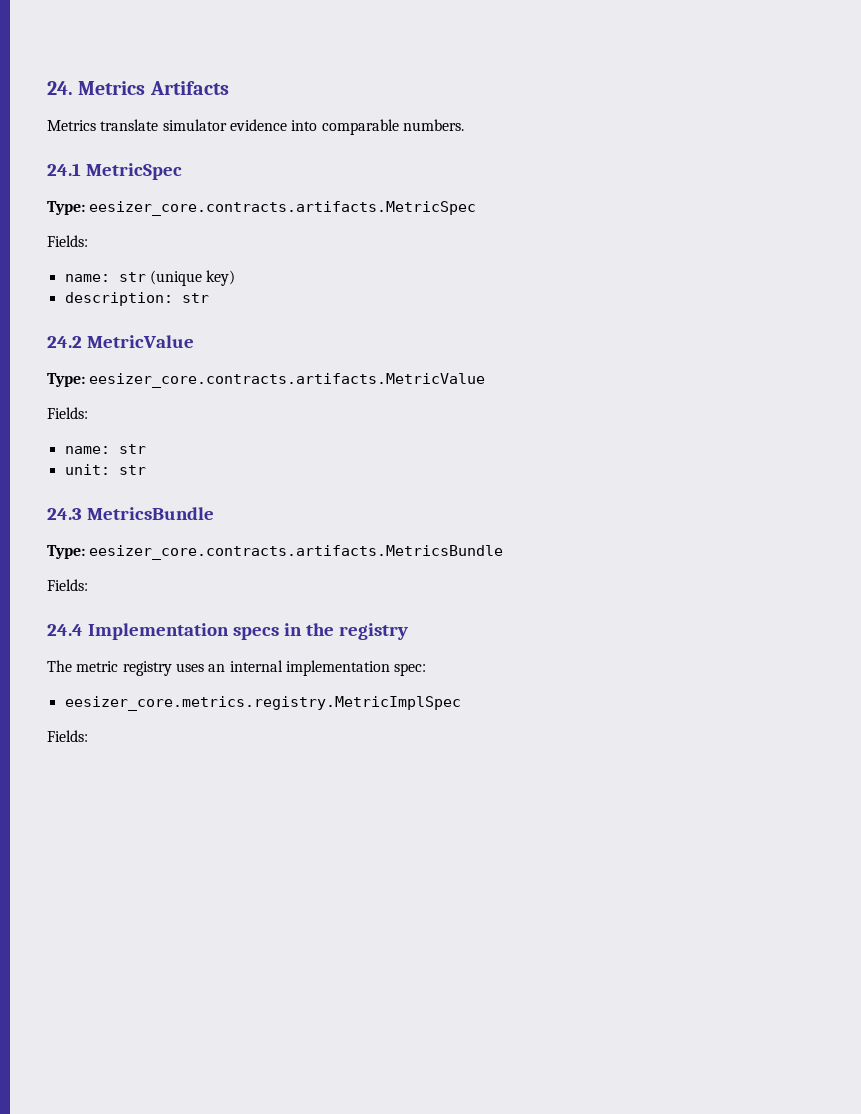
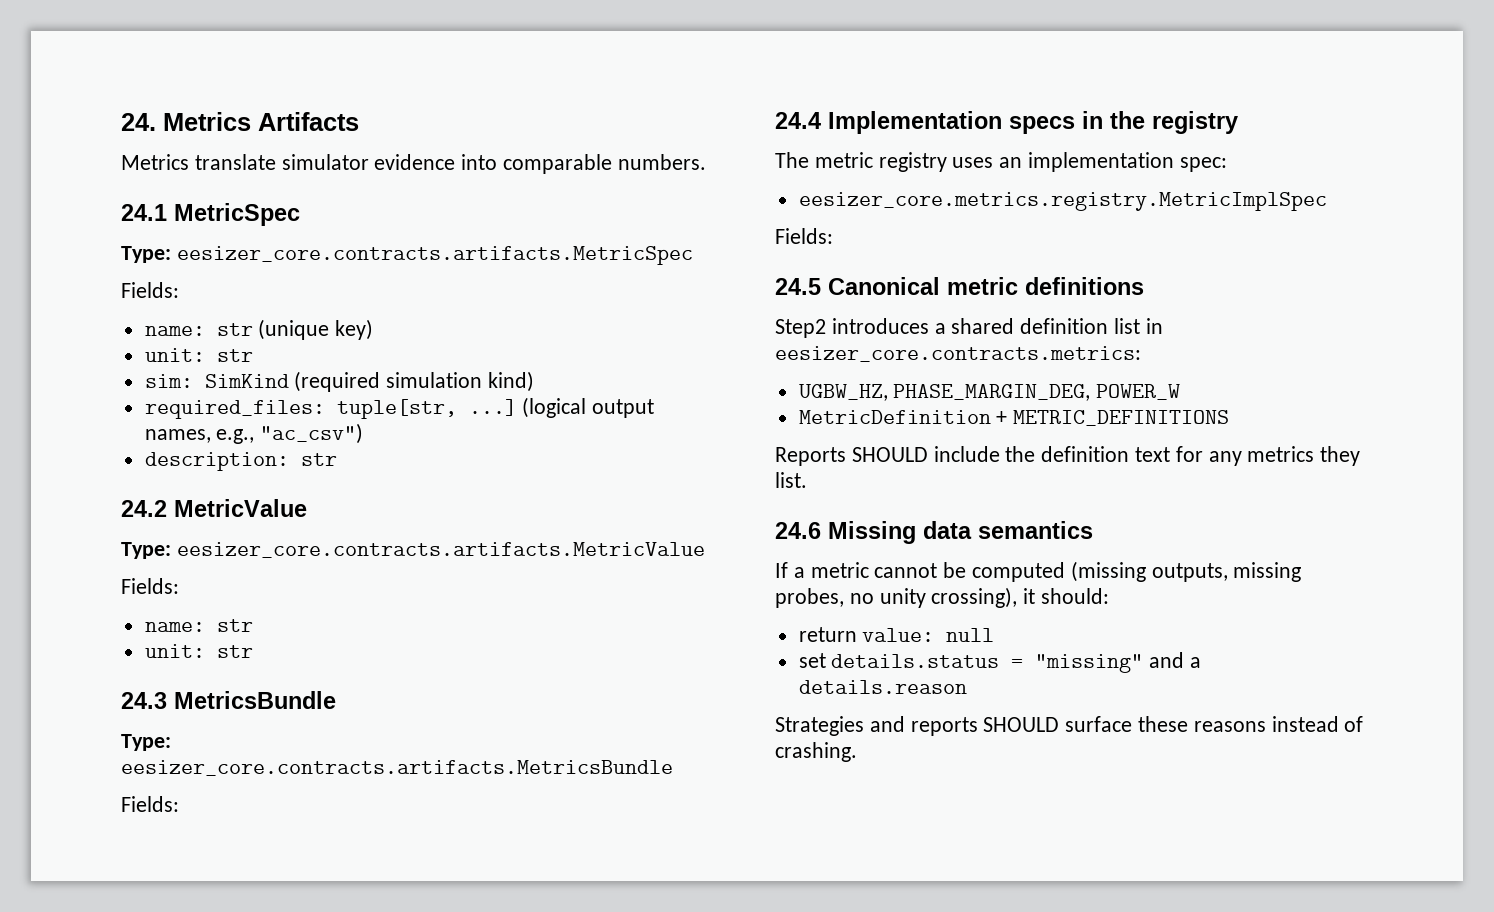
  name: str (unique key)
+ unit: str
+ sim: SimKind (required simulation kind)
+ required_files: tuple[str, ...] (logical output names, e.g., "ac_csv")
- The metric registry uses an internal implementation spec:
+ The metric registry uses an implementation spec:
+ 24.5 Canonical metric definitions
+ Step2 introduces a shared definition list in eesizer_core.contracts.metrics:
+ UGBW_HZ, PHASE_MARGIN_DEG, POWER_W
+ MetricDefinition + METRIC_DEFINITIONS
+ Reports SHOULD include the definition text for any metrics they list.
+ 24.6 Missing data semantics
+ If a metric cannot be computed (missing outputs, missing probes, no unity crossing), it should:
+ return value: null
+ set details.status = "missing" and a details.reason
+ Strategies and reports SHOULD surface these reasons instead of crashing.

